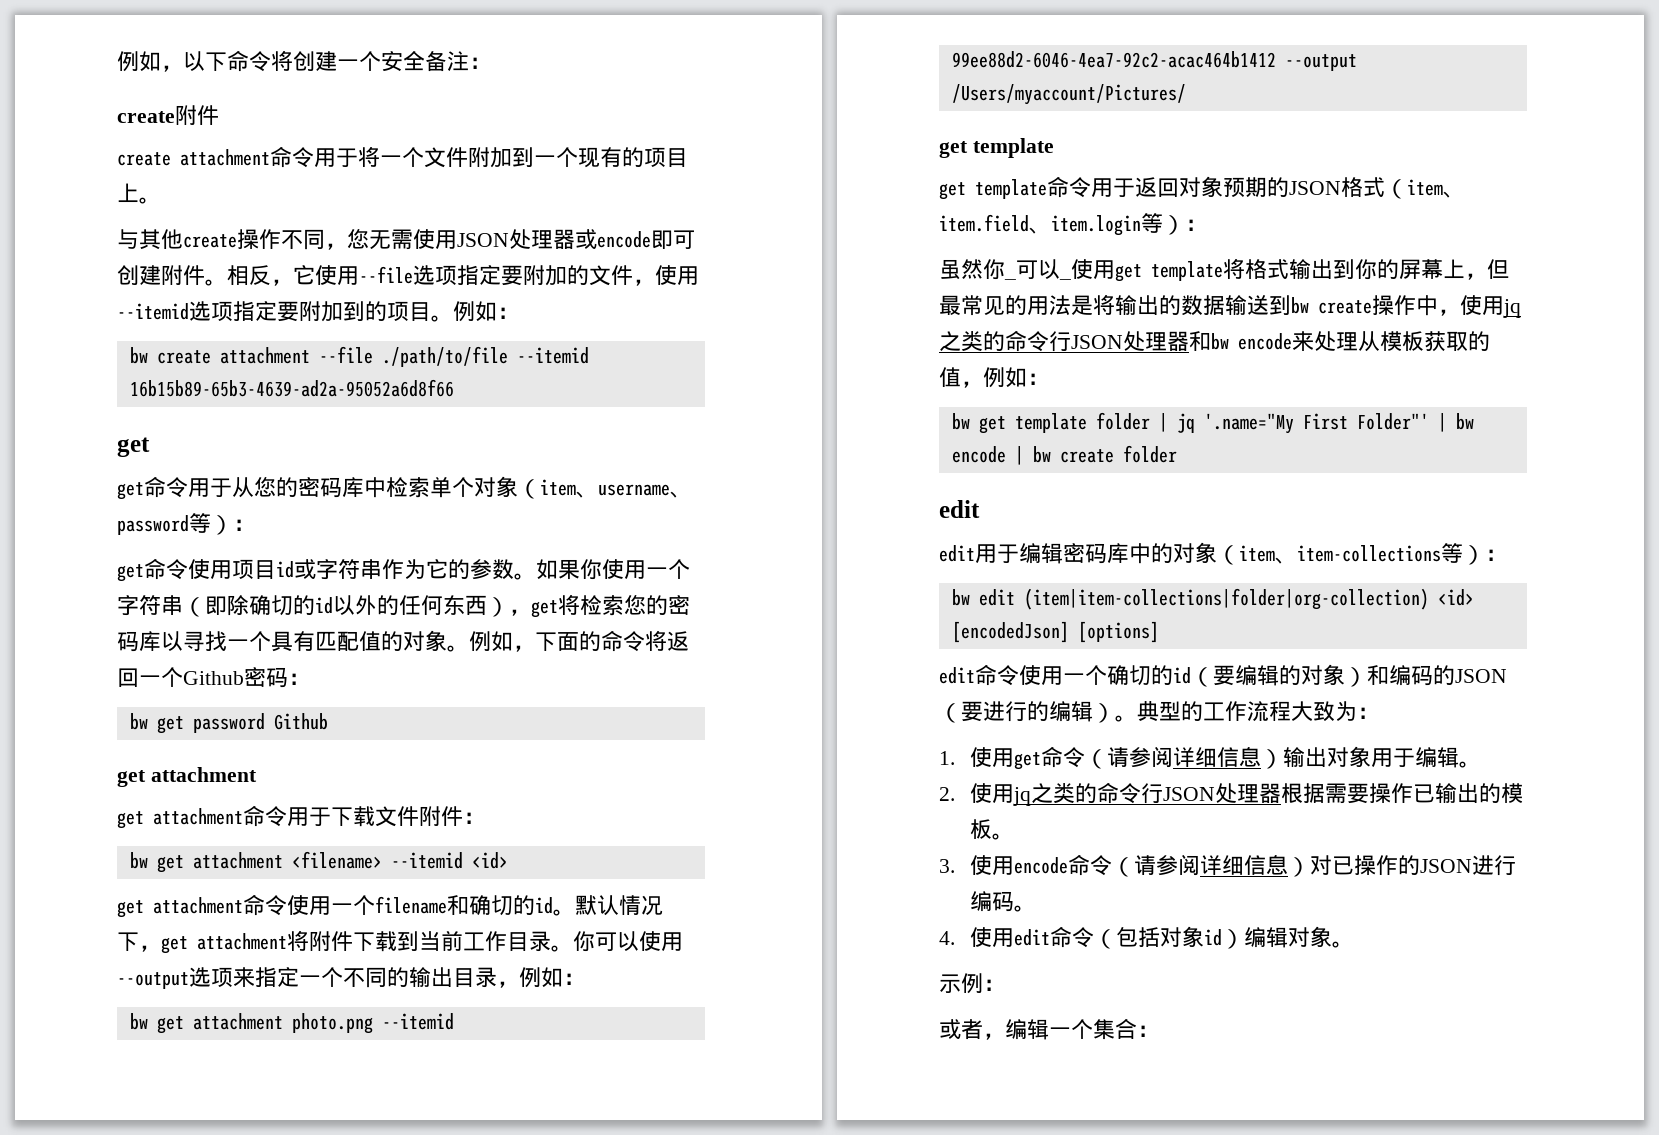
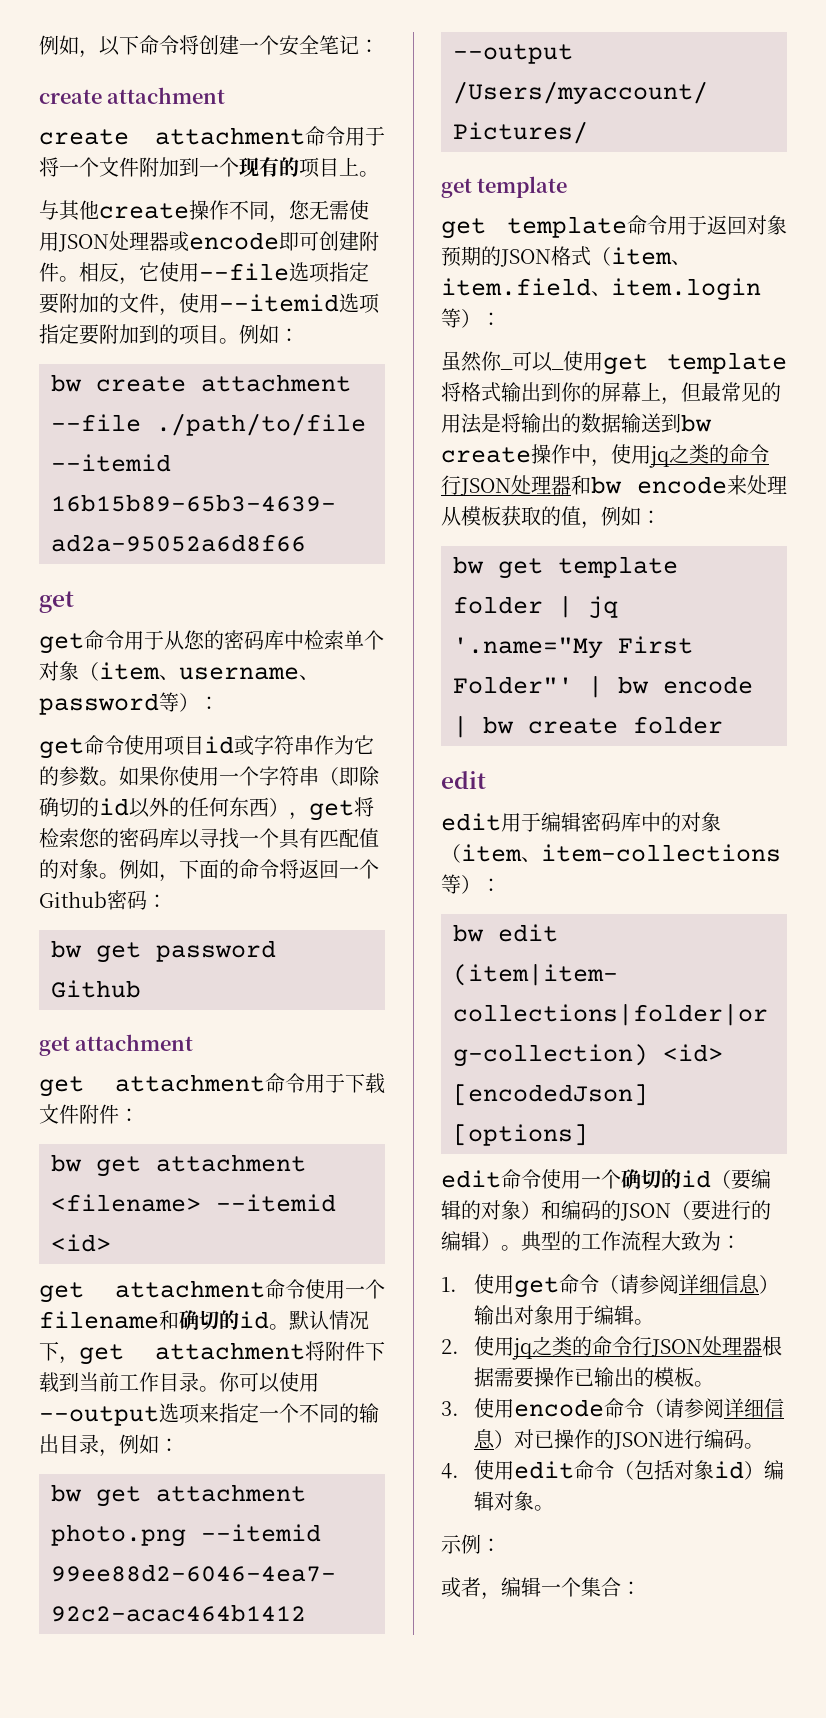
- 例如，以下命令将创建一个安全备注：
- create附件
+ 例如，以下命令将创建一个安全笔记：
+ create attachment

